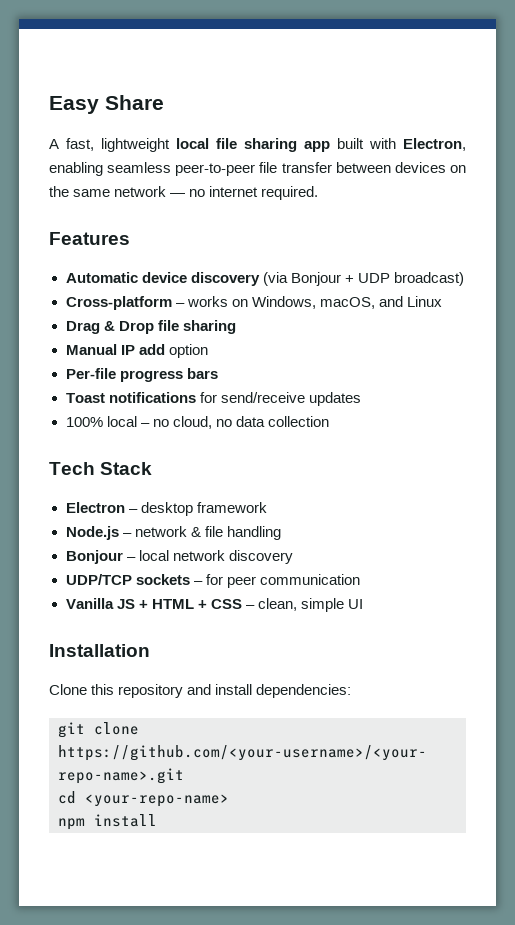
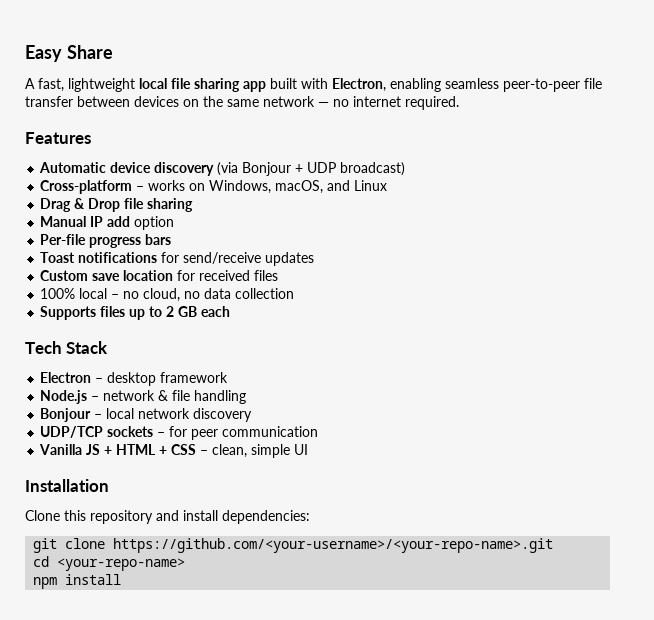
+ Custom save location for received files
+ Supports files up to 2 GB each

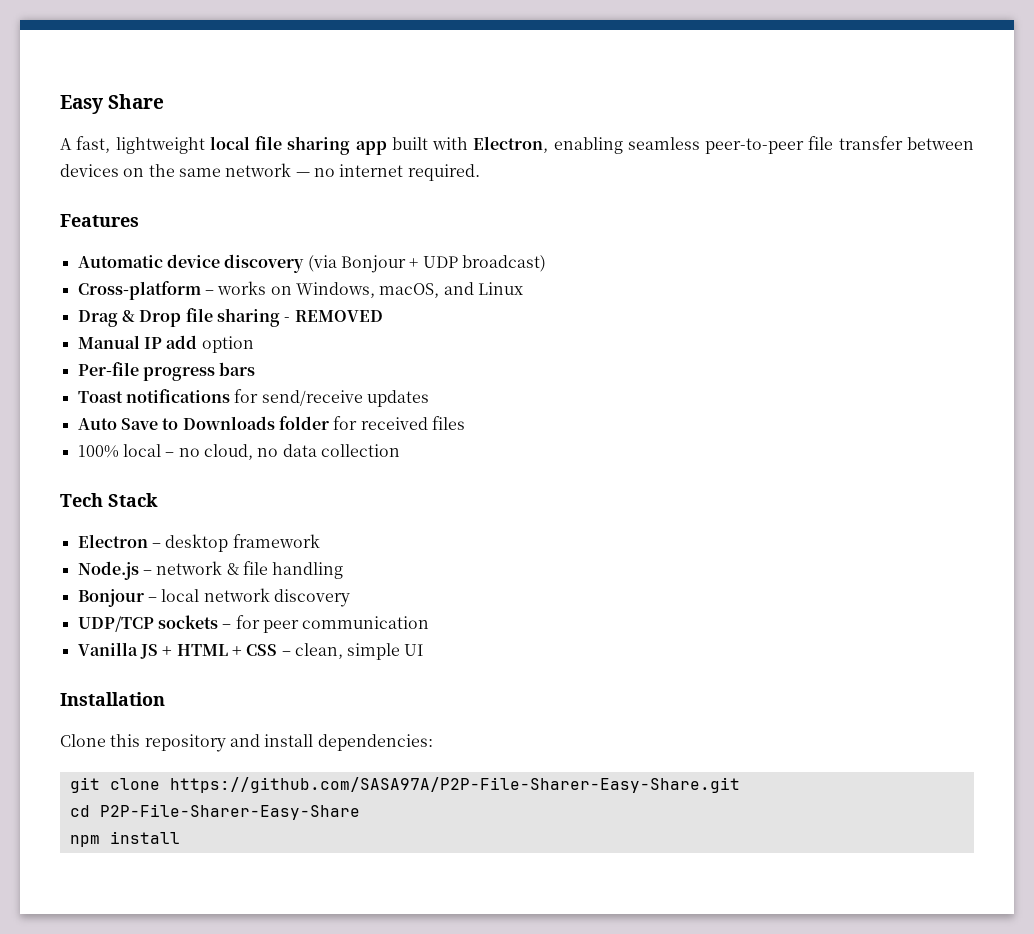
- Drag & Drop file sharing
+ Drag & Drop file sharing - REMOVED
- Custom save location for received files
+ Auto Save to Downloads folder for received files
- Supports files up to 2 GB each
- git clone https://github.com/<your-username>/<your-repo-name>.git
+ git clone https://github.com/SASA97A/P2P-File-Sharer-Easy-Share.git
- cd <your-repo-name>
+ cd P2P-File-Sharer-Easy-Share

